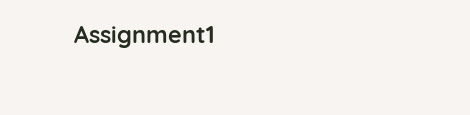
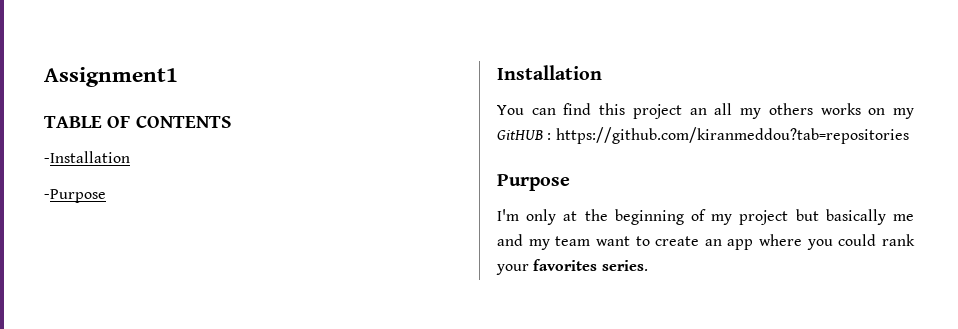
+ TABLE OF CONTENTS
+ -Installation
+ -Purpose
+ Installation
+ You can find this project an all my others works on my GitHUB : https://github.com/kiranmeddou?tab=repositories
+ Purpose
+ I'm only at the beginning of my project but basically me and my team want to create an app where you could rank your favorites series.

